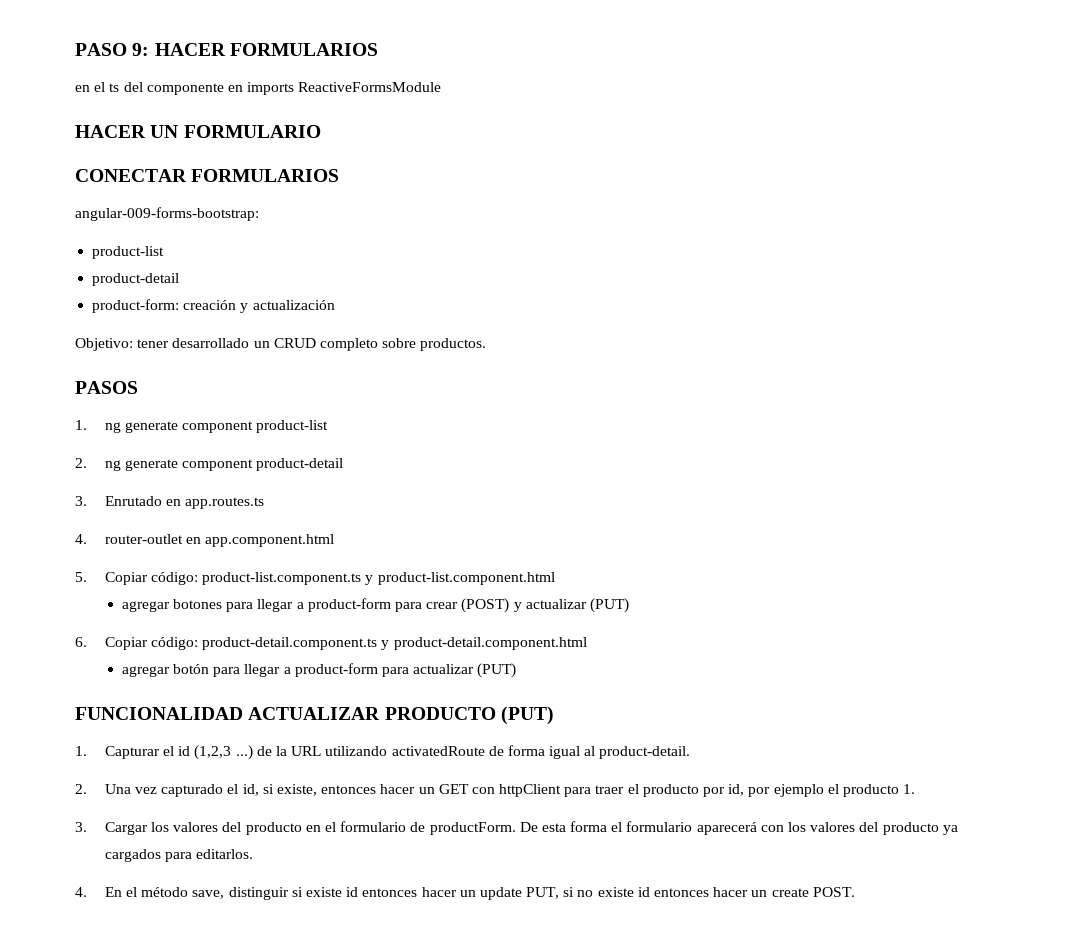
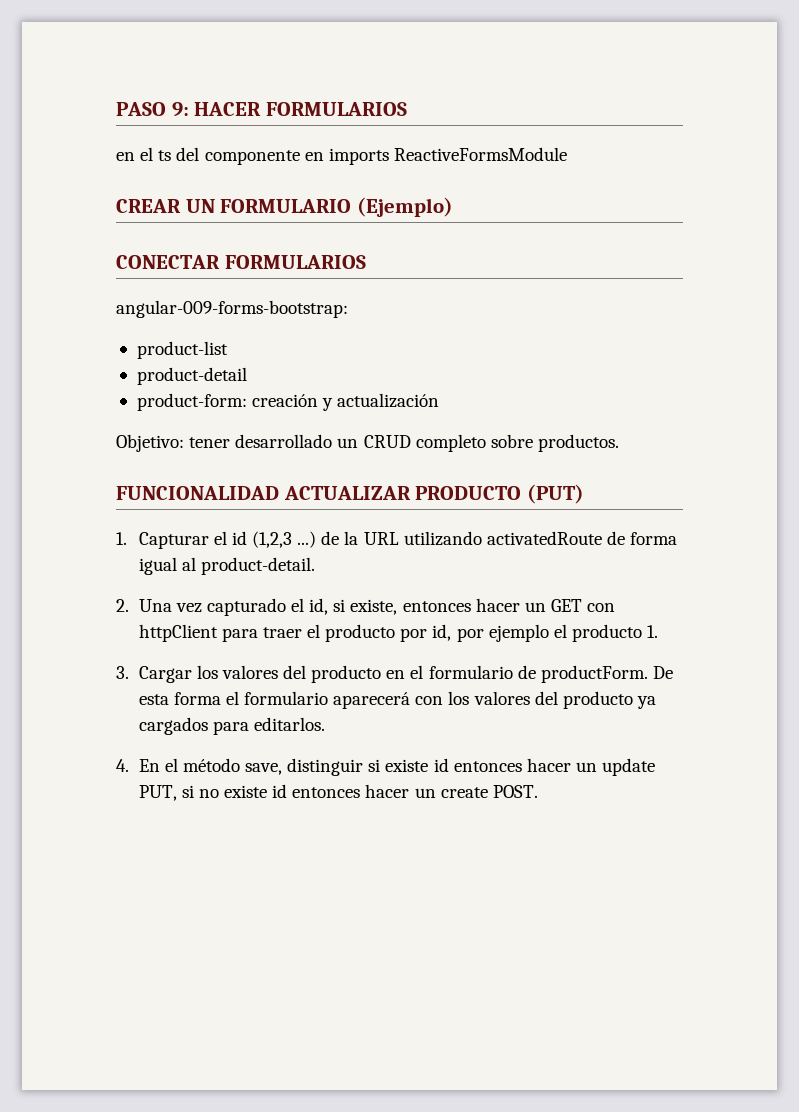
- HACER UN FORMULARIO
+ CREAR UN FORMULARIO (Ejemplo)
- PASOS
- 1. ng generate component product-list
- 2. ng generate component product-detail
- 3. Enrutado en app.routes.ts
- 4. router-outlet en app.component.html
- 5. Copiar código: product-list.component.ts y product-list.component.html
- agregar botones para llegar a product-form para crear (POST) y actualizar (PUT)
- 6. Copiar código: product-detail.component.ts y product-detail.component.html
- agregar botón para llegar a product-form para actualizar (PUT)

